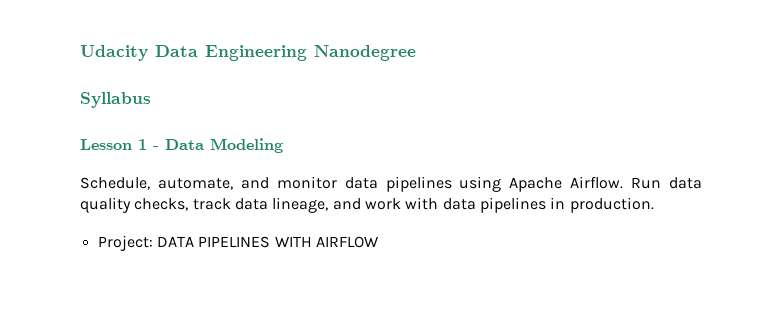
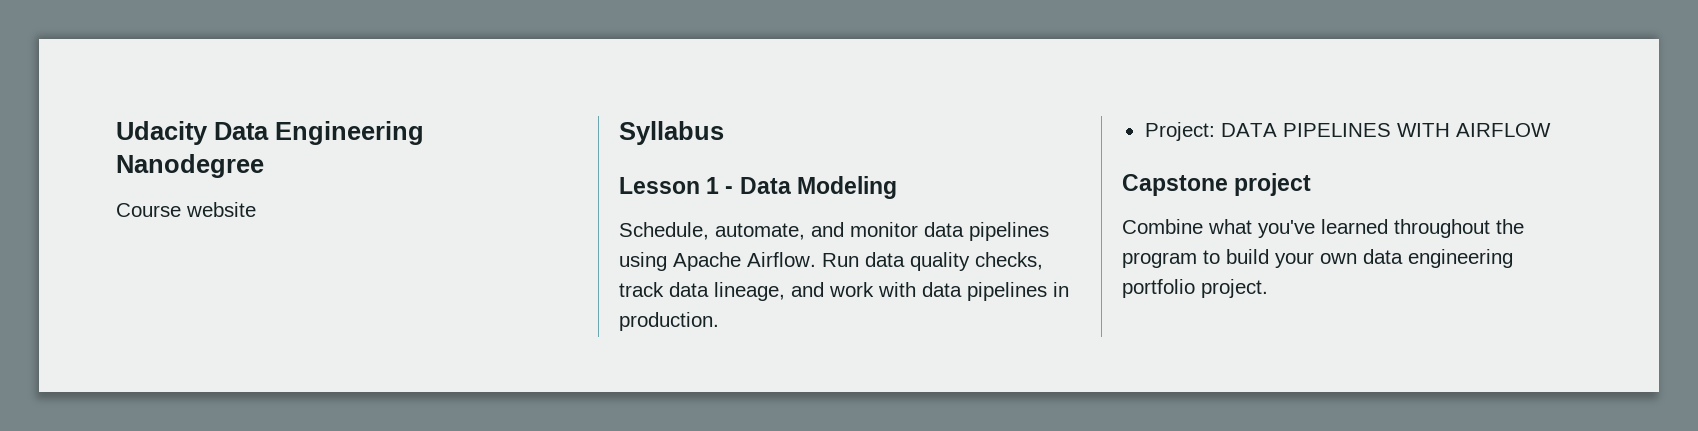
+ Course website
+ Capstone project
+ Combine what you've learned throughout the program to build your own data engineering portfolio project.

